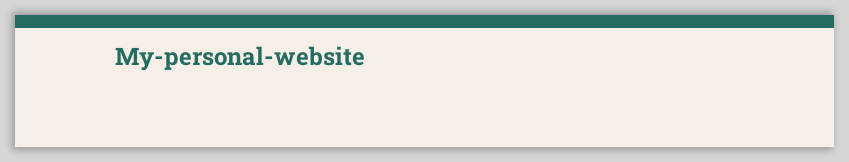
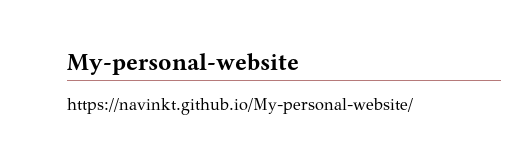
+ https://navinkt.github.io/My-personal-website/

